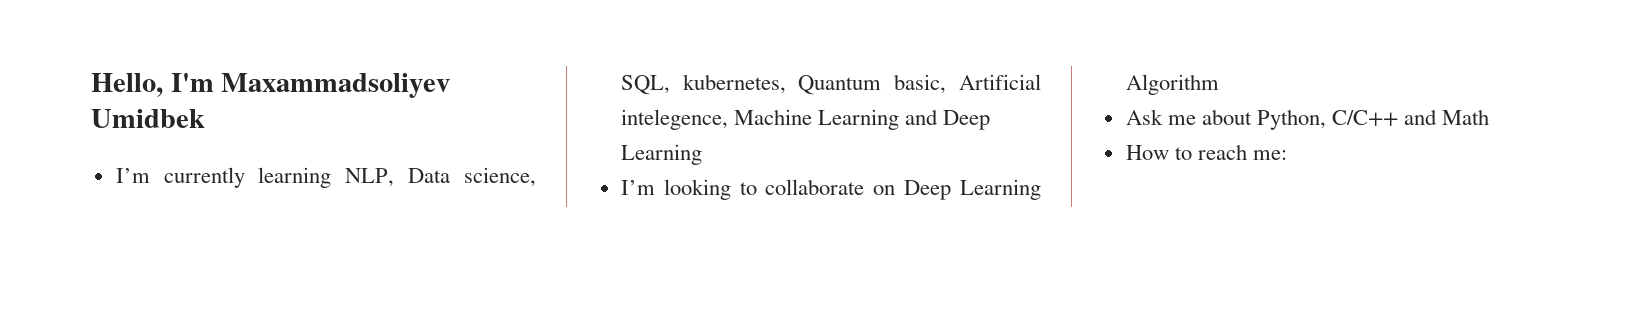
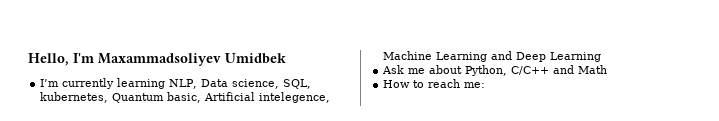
- I’m looking to collaborate on Deep Learning Algorithm

